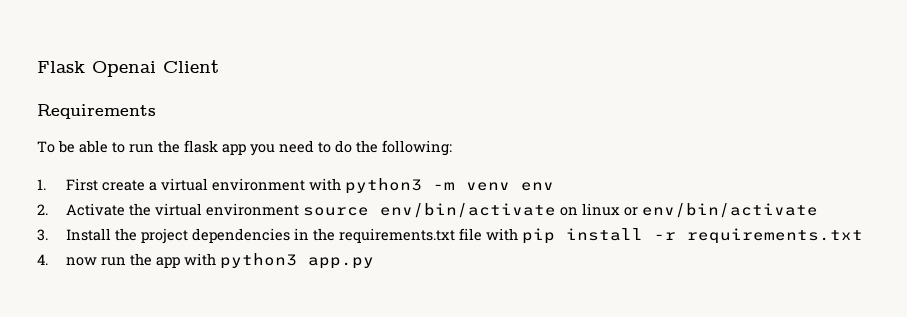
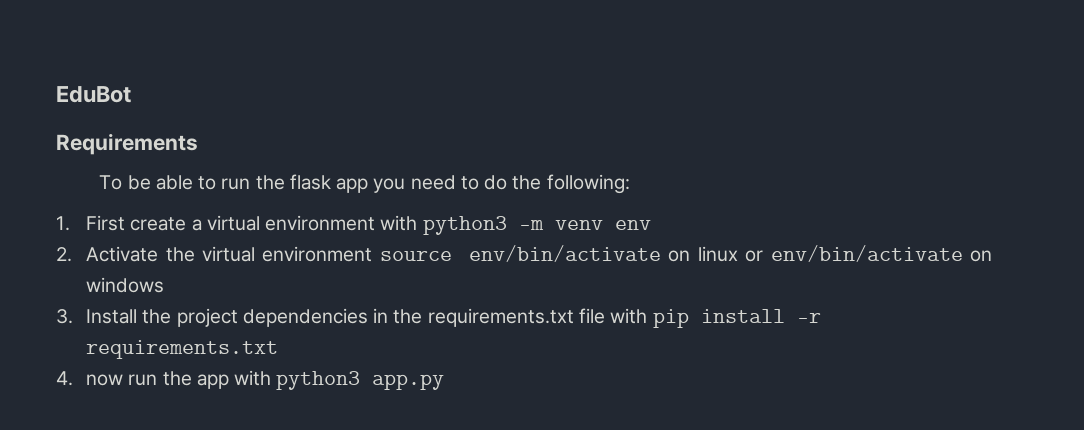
- Flask Openai Client
+ EduBot
- 2. Activate the virtual environment source env/bin/activate on linux or env/bin/activate
+ 2. Activate the virtual environment source env/bin/activate on linux or env/bin/activate on windows

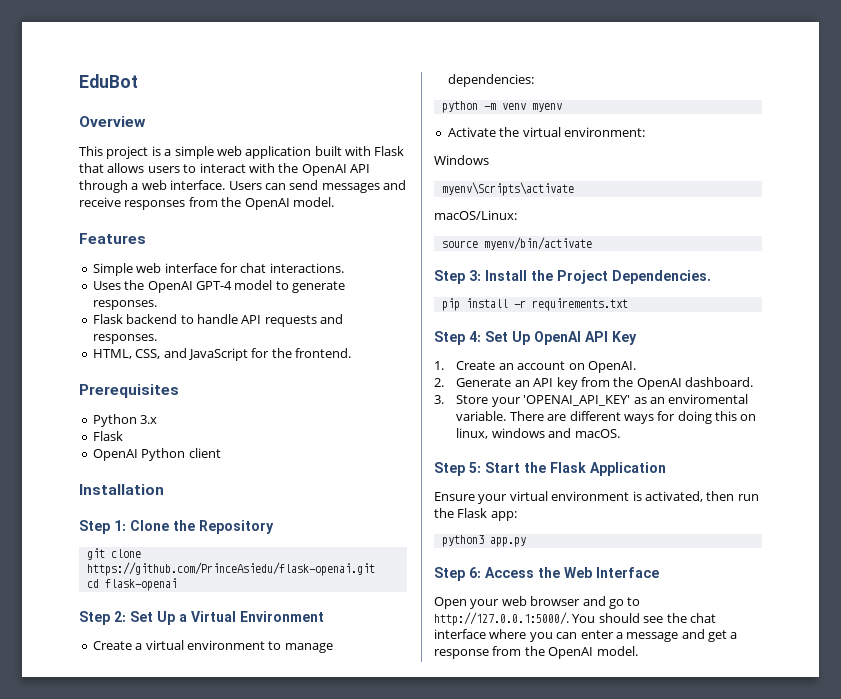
- Requirements
- To be able to run the flask app you need to do the following:
- 1. First create a virtual environment with python3 -m venv env
- 2. Activate the virtual environment source env/bin/activate on linux or env/bin/activate on windows
- 3. Install the project dependencies in the requirements.txt file with pip install -r requirements.txt
- 4. now run the app with python3 app.py
+ Overview
+ This project is a simple web application built with Flask that allows users to interact with the OpenAI API through a web interface. Users can send messages and receive responses from the OpenAI model.
+ Features
+ Simple web interface for chat interactions.
+ Uses the OpenAI GPT-4 model to generate responses.
+ Flask backend to handle API requests and responses.
+ HTML, CSS, and JavaScript for the frontend.
+ Prerequisites
+ Python 3.x
+ Flask
+ OpenAI Python client
+ Installation
+ Step 1: Clone the Repository
+ git clone https://github.com/PrinceAsiedu/flask-openai.git
+ cd flask-openai
+ Step 2: Set Up a Virtual Environment
+ Create a virtual environment to manage dependencies:
+ python -m venv myenv
+ Activate the virtual environment:
+ Windows
+ myenv\Scripts\activate
+ macOS/Linux:
+ source myenv/bin/activate
+ Step 3: Install the Project Dependencies.
+ pip install -r requirements.txt
+ Step 4: Set Up OpenAI API Key
+ 1. Create an account on OpenAI.
+ 2. Generate an API key from the OpenAI dashboard.
+ 3. Store your 'OPENAI_API_KEY' as an enviromental variable. There are different ways for doing this on linux, windows and macOS.
+ Step 5: Start the Flask Application
+ Ensure your virtual environment is activated, then run the Flask app:
+ python3 app.py
+ Step 6: Access the Web Interface
+ Open your web browser and go to http://127.0.0.1:5000/. You should see the chat interface where you can enter a message and get a response from the OpenAI model.

